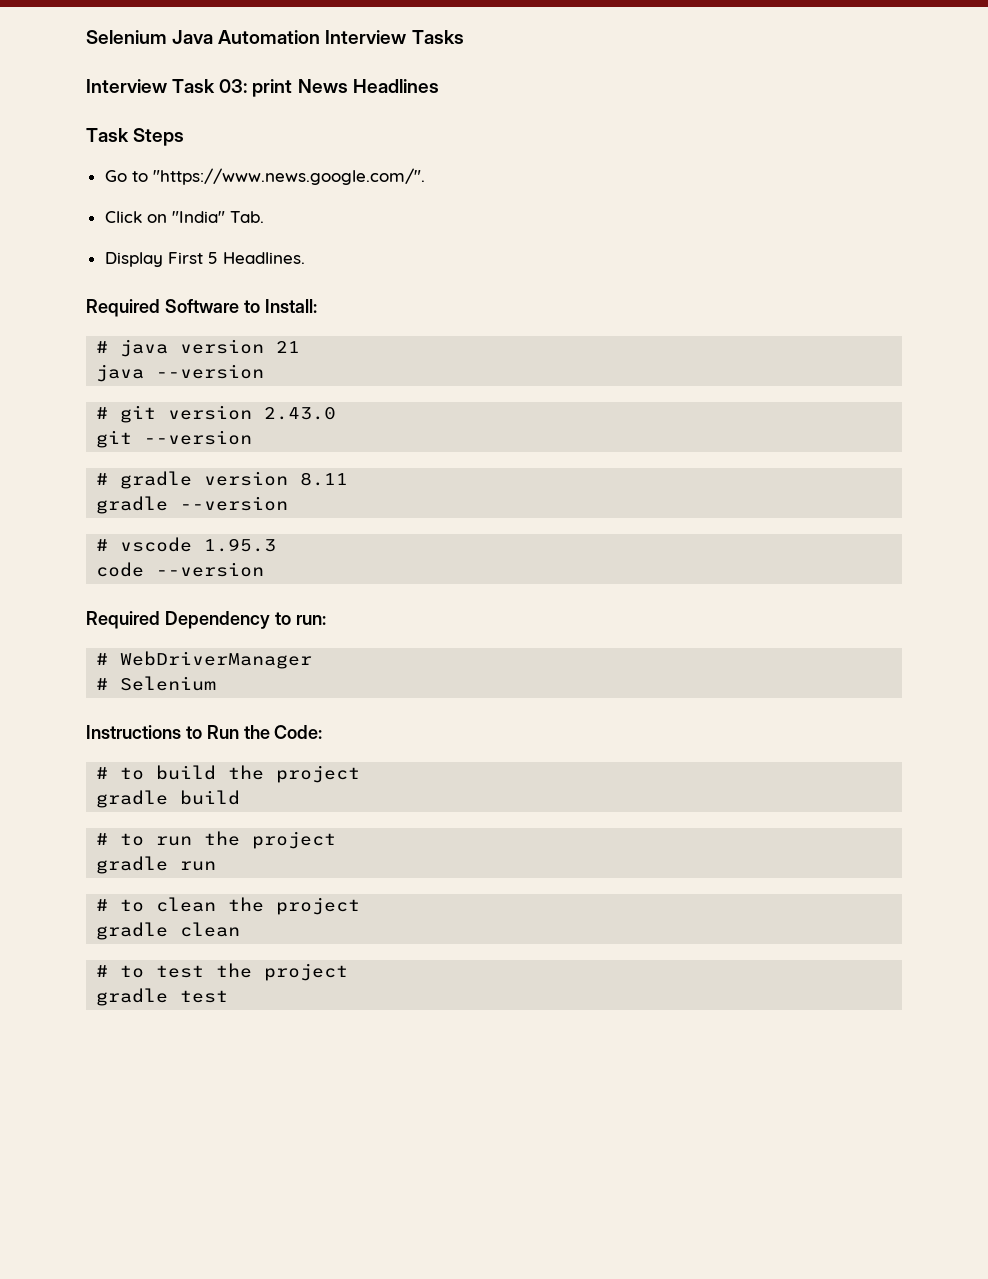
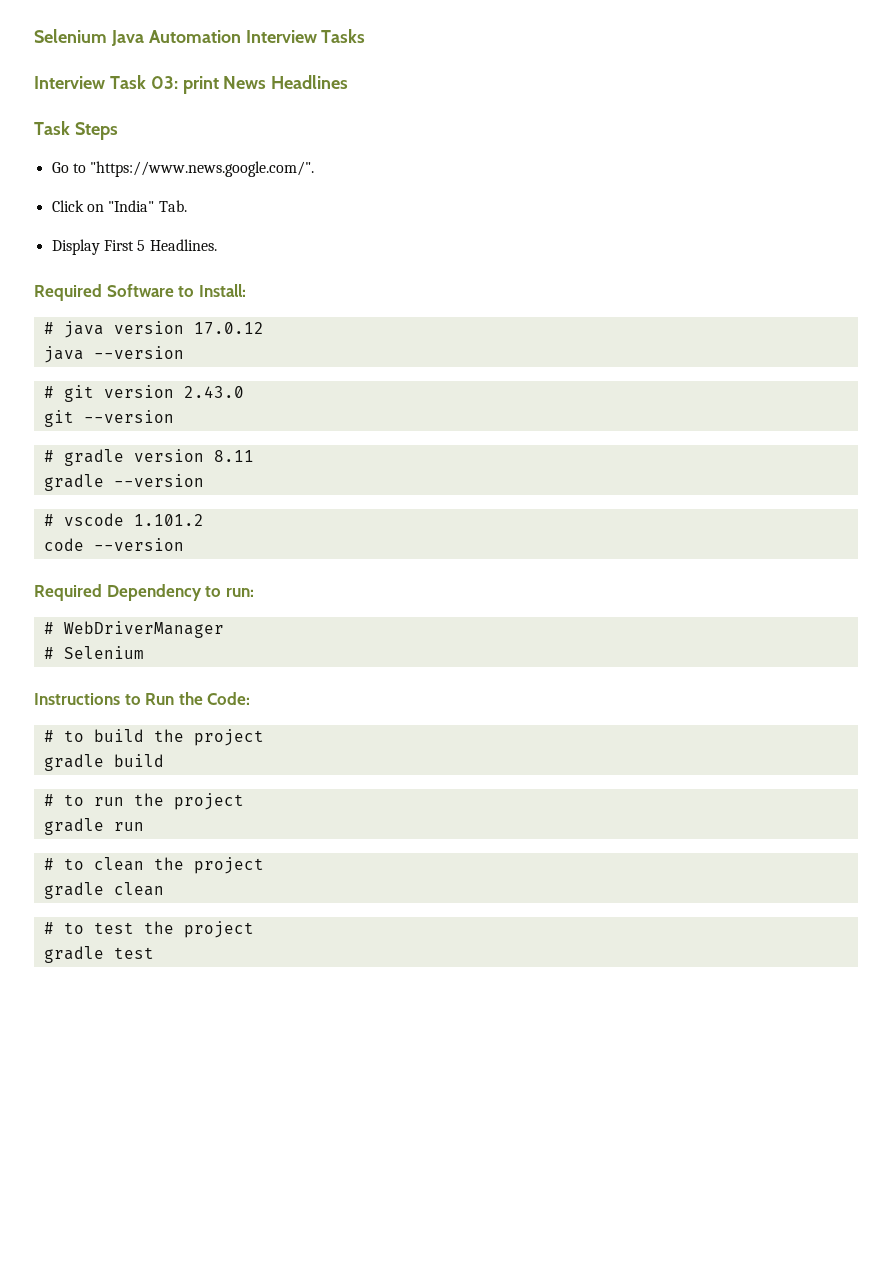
- # java version 21
+ # java version 17.0.12
- # vscode 1.95.3
+ # vscode 1.101.2

